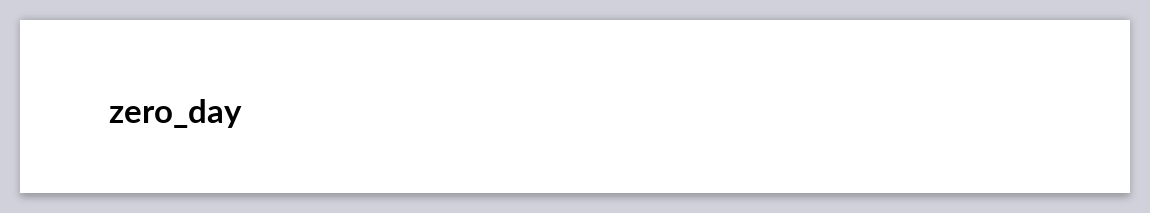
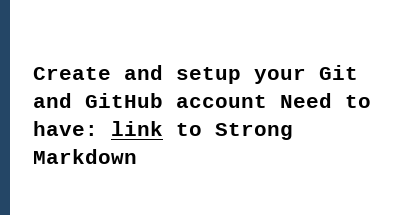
- zero_day
+ Create and setup your Git and GitHub account Need to have: link to Strong Markdown

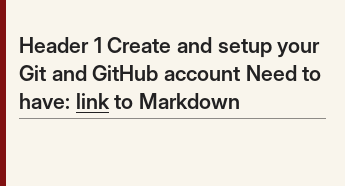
- Create and setup your Git and GitHub account Need to have: link to Strong Markdown
+ Header 1 Create and setup your Git and GitHub account Need to have: link to Markdown

